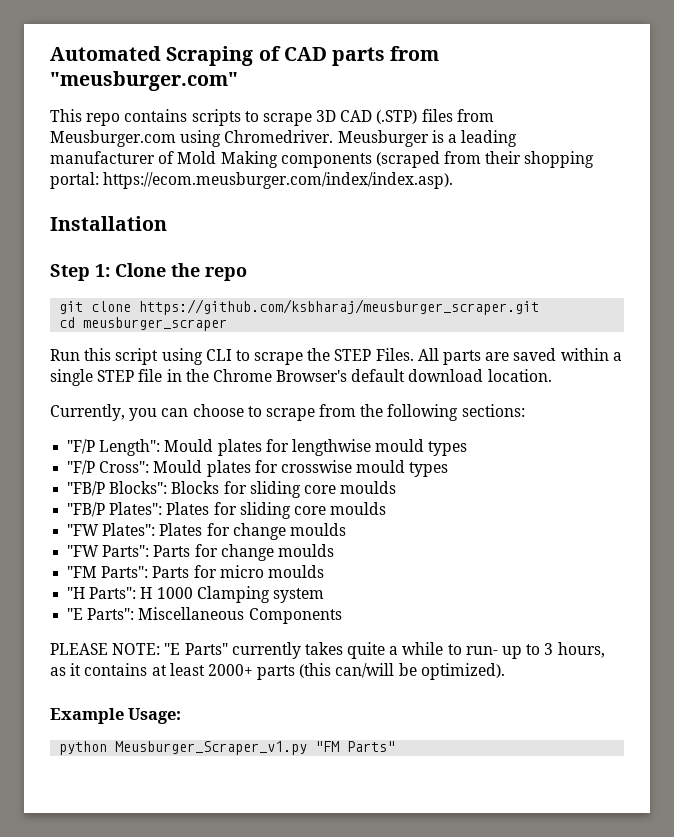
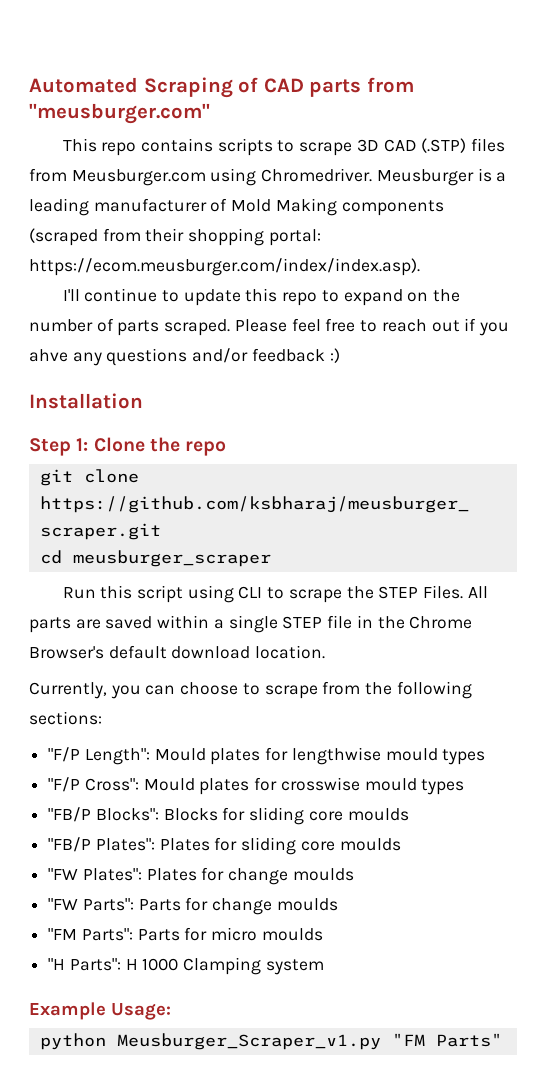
+ I'll continue to update this repo to expand on the number of parts scraped. Please feel free to reach out if you ahve any questions and/or feedback :)
- "E Parts": Miscellaneous Components
- PLEASE NOTE: "E Parts" currently takes quite a while to run- up to 3 hours, as it contains at least 2000+ parts (this can/will be optimized).

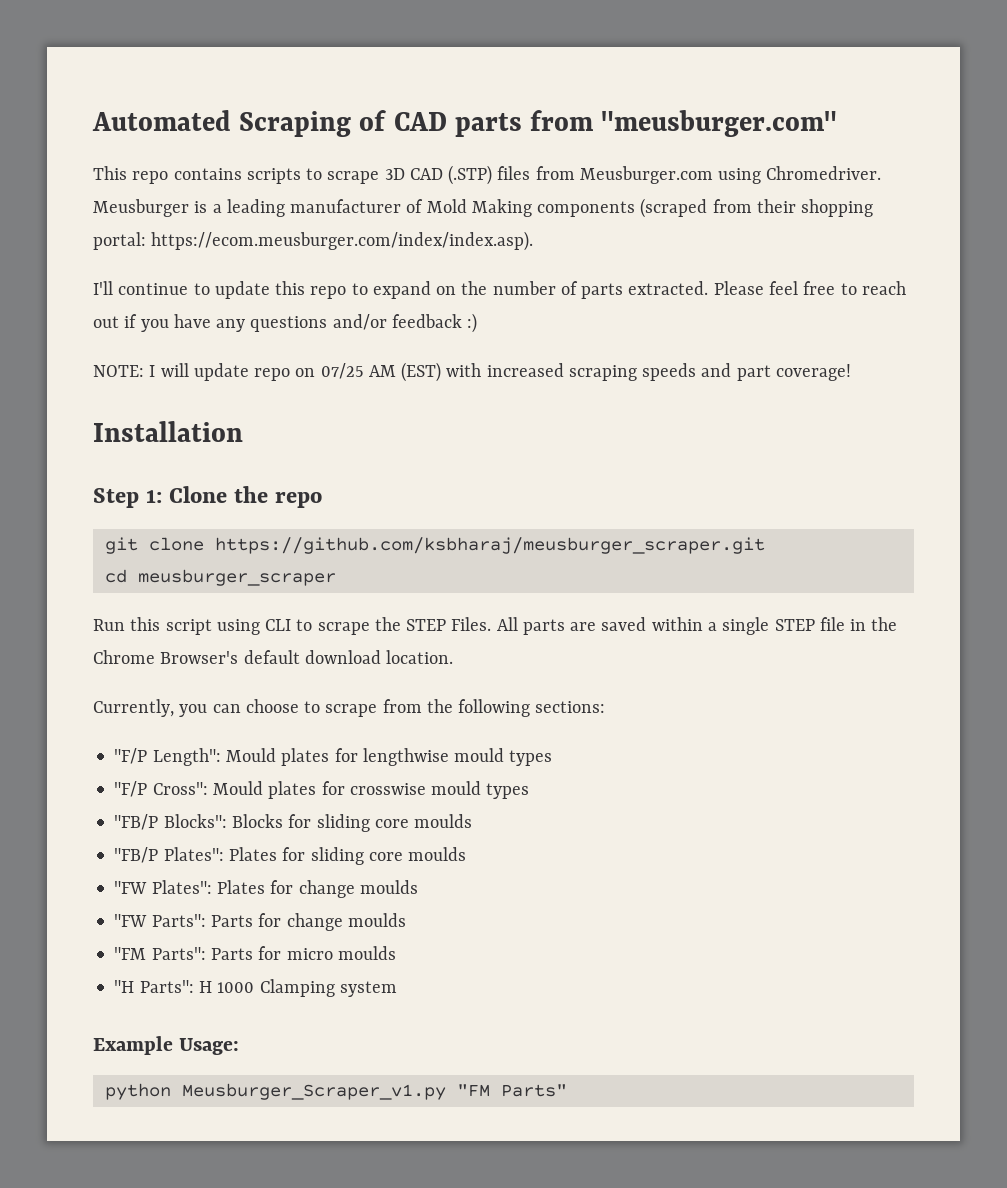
- I'll continue to update this repo to expand on the number of parts scraped.
+ I'll continue to update this repo to expand on the number of parts extracted.
- Please feel free to reach out if you ahve any questions and/or feedback :)
+ Please feel free to reach out if you have any questions and/or feedback :)
+ NOTE: I will update repo on 07/25 AM (EST) with increased scraping speeds and part coverage!

